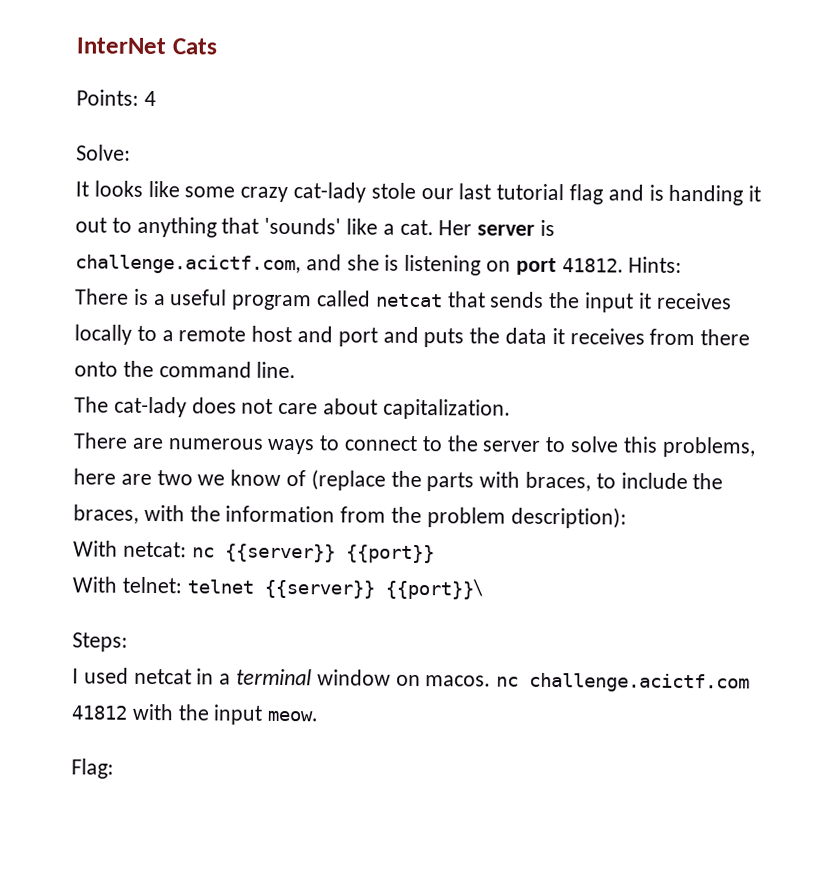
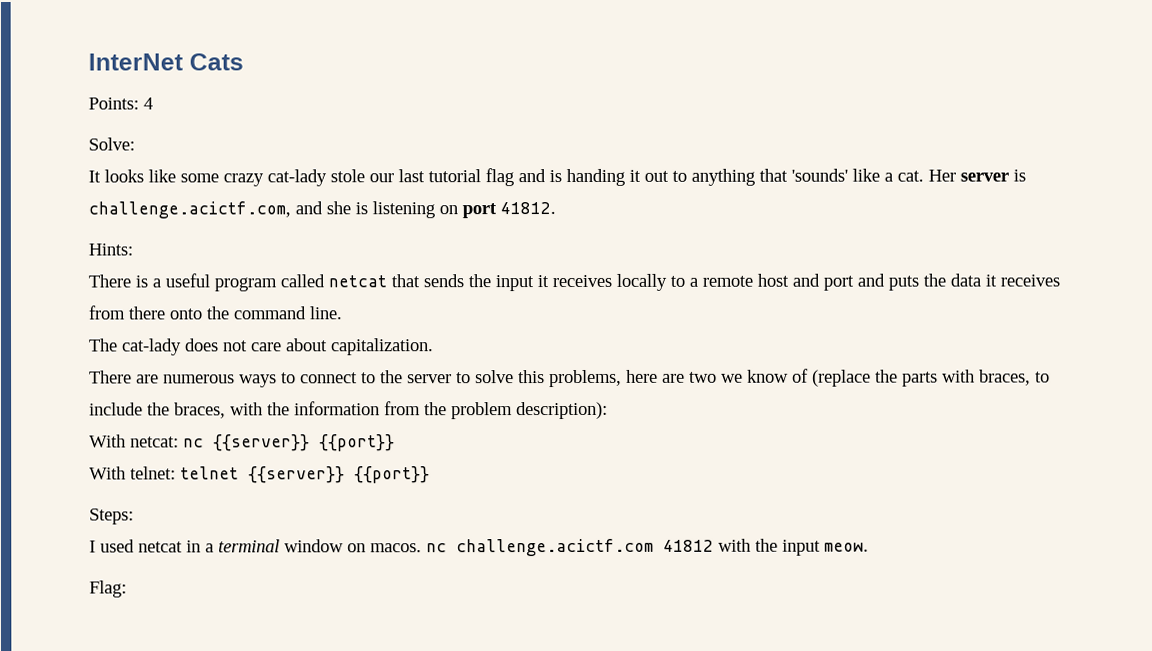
- Her server is challenge.acictf.com, and she is listening on port 41812. Hints:
+ Her server is challenge.acictf.com, and she is listening on port 41812.
+ Hints:
- With telnet: telnet {{server}} {{port}}\
+ With telnet: telnet {{server}} {{port}}

